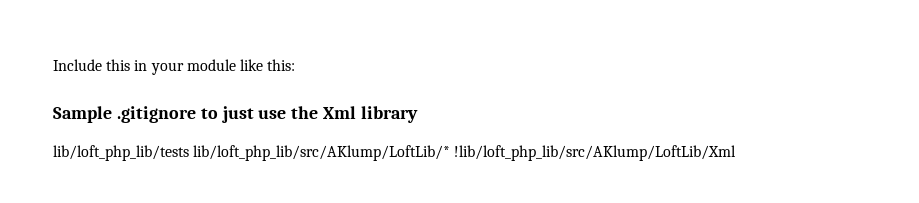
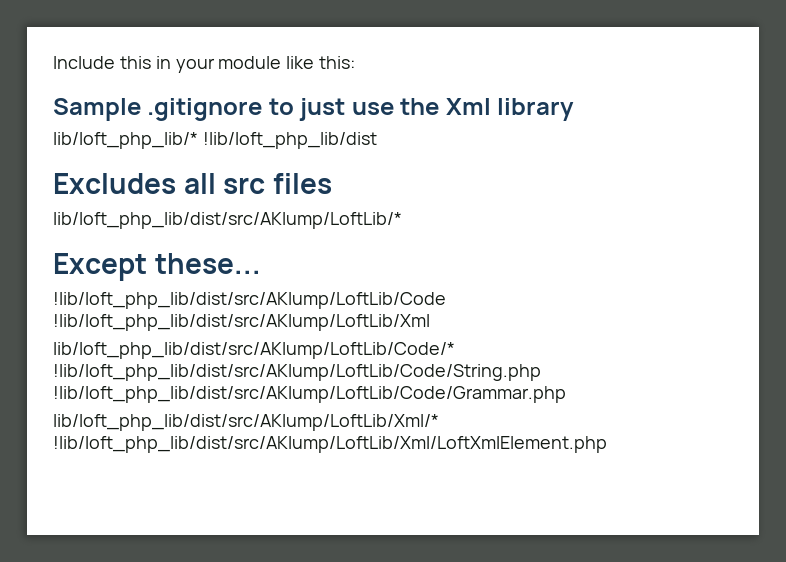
- lib/loft_php_lib/tests lib/loft_php_lib/src/AKlump/LoftLib/* !lib/loft_php_lib/src/AKlump/LoftLib/Xml
+ lib/loft_php_lib/* !lib/loft_php_lib/dist
+ Excludes all src files
+ lib/loft_php_lib/dist/src/AKlump/LoftLib/*
+ Except these...
+ !lib/loft_php_lib/dist/src/AKlump/LoftLib/Code !lib/loft_php_lib/dist/src/AKlump/LoftLib/Xml
+ lib/loft_php_lib/dist/src/AKlump/LoftLib/Code/* !lib/loft_php_lib/dist/src/AKlump/LoftLib/Code/String.php !lib/loft_php_lib/dist/src/AKlump/LoftLib/Code/Grammar.php
+ lib/loft_php_lib/dist/src/AKlump/LoftLib/Xml/* !lib/loft_php_lib/dist/src/AKlump/LoftLib/Xml/LoftXmlElement.php

